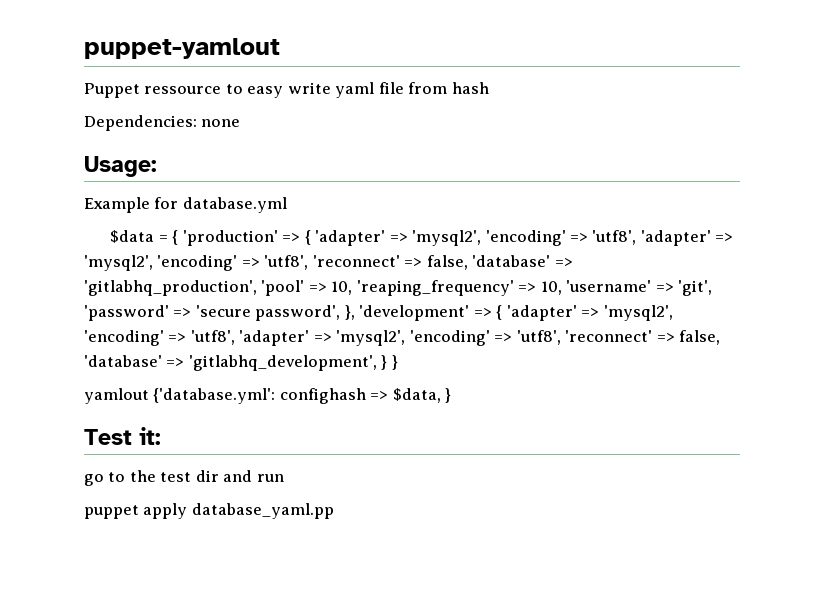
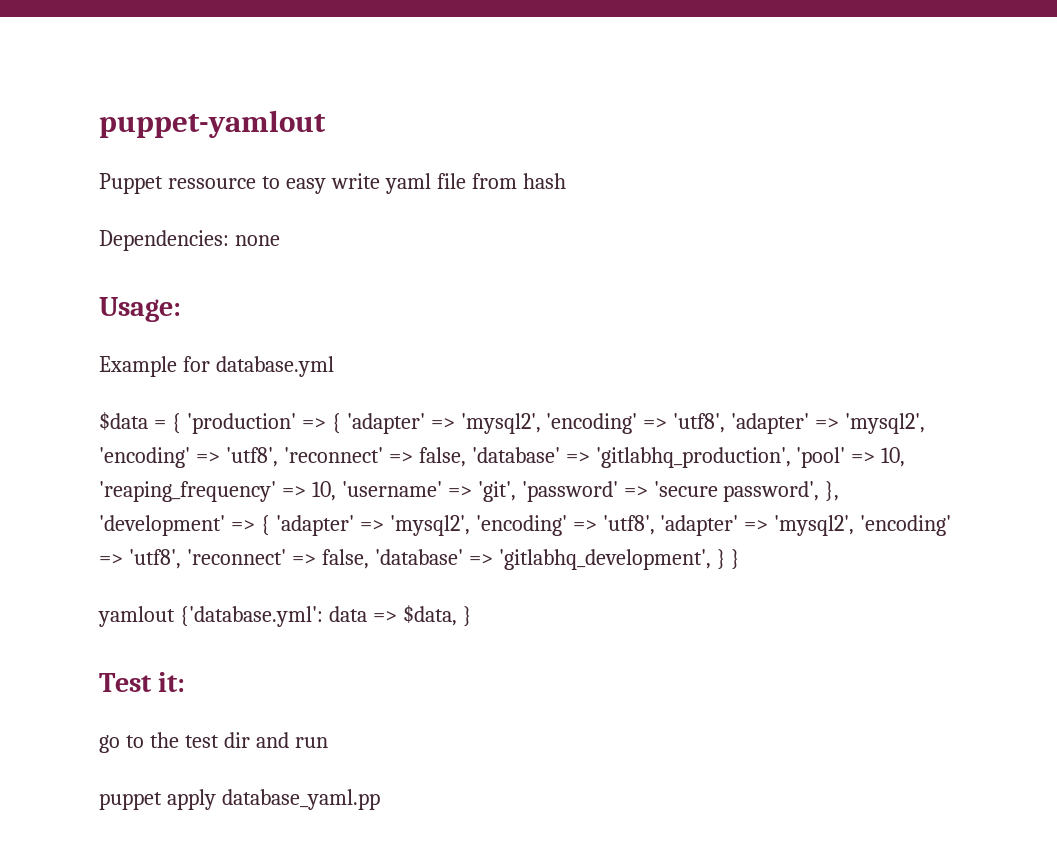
- yamlout {'database.yml': confighash => $data, }
+ yamlout {'database.yml': data => $data, }

